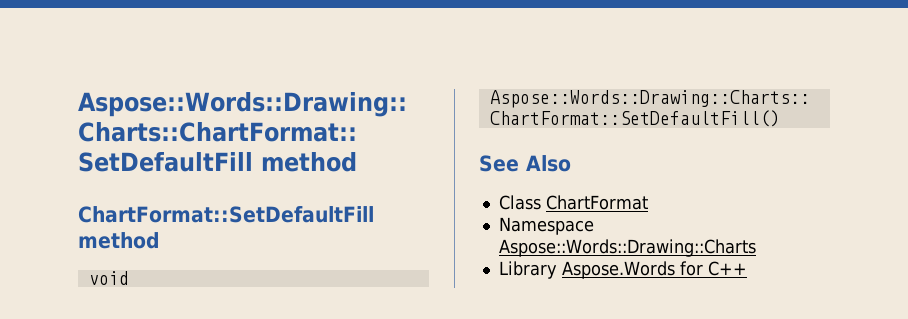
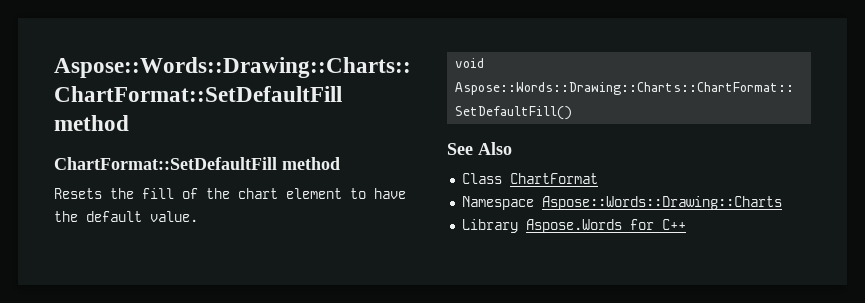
+ Resets the fill of the chart element to have the default value.

